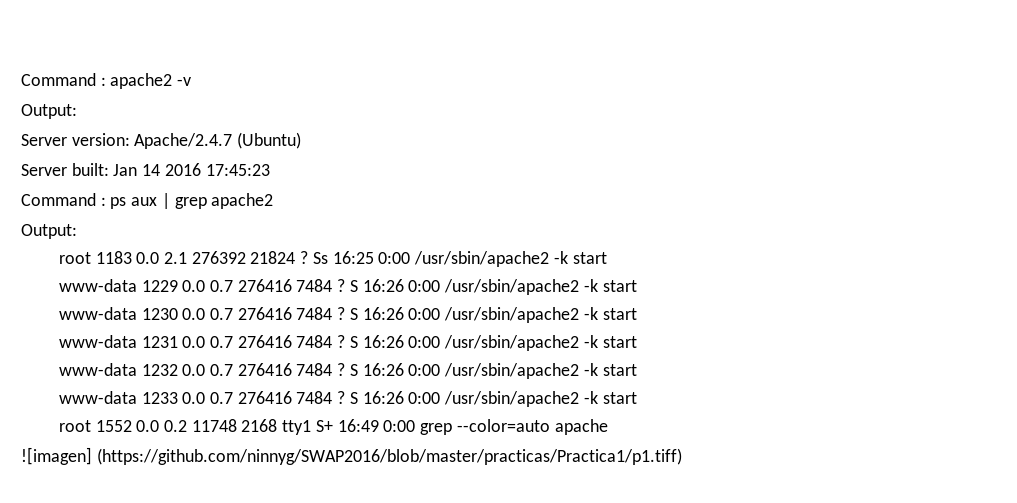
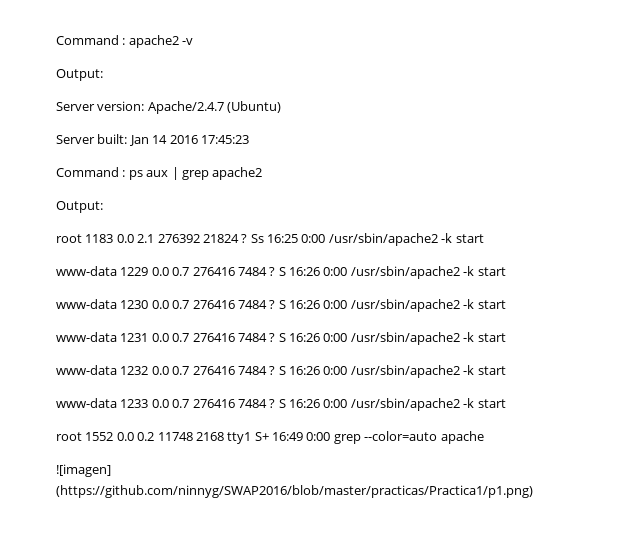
- ![imagen] (https://github.com/ninnyg/SWAP2016/blob/master/practicas/Practica1/p1.tiff)
+ ![imagen] (https://github.com/ninnyg/SWAP2016/blob/master/practicas/Practica1/p1.png)

